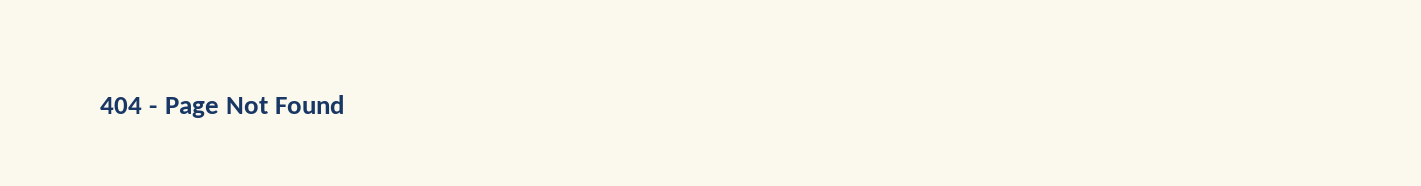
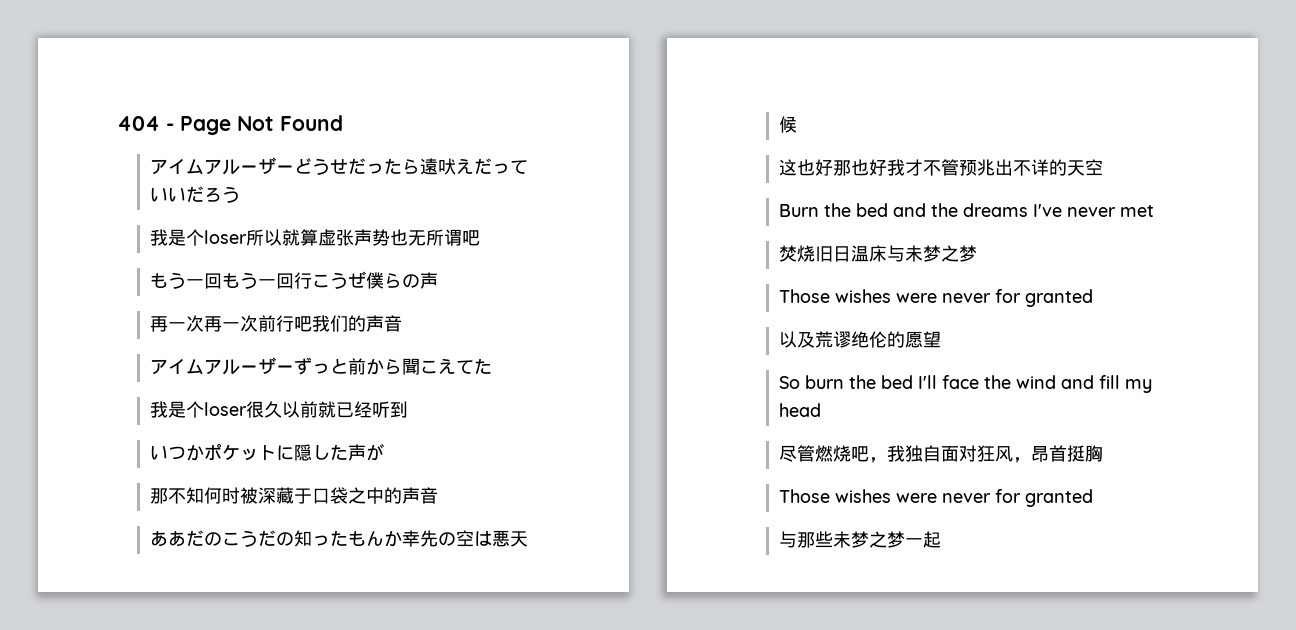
+ アイムアルーザーどうせだったら遠吠えだっていいだろう
+ 我是个loser所以就算虚张声势也无所谓吧
+ もう一回もう一回行こうぜ僕らの声
+ 再一次再一次前行吧我们的声音
+ アイムアルーザーずっと前から聞こえてた
+ 我是个loser很久以前就已经听到
+ いつかポケットに隠した声が
+ 那不知何时被深藏于口袋之中的声音
+ ああだのこうだの知ったもんか幸先の空は悪天候
+ 这也好那也好我才不管预兆出不详的天空
+ Burn the bed and the dreams I've never met
+ 焚烧旧日温床与未梦之梦
+ Those wishes were never for granted
+ 以及荒谬绝伦的愿望
+ So burn the bed I'll face the wind and fill my head
+ 尽管燃烧吧，我独自面对狂风，昂首挺胸
+ Those wishes were never for granted
+ 与那些未梦之梦一起

